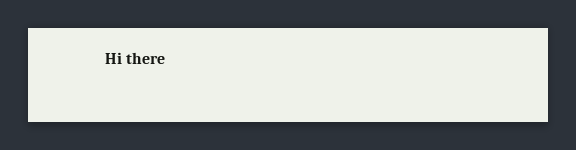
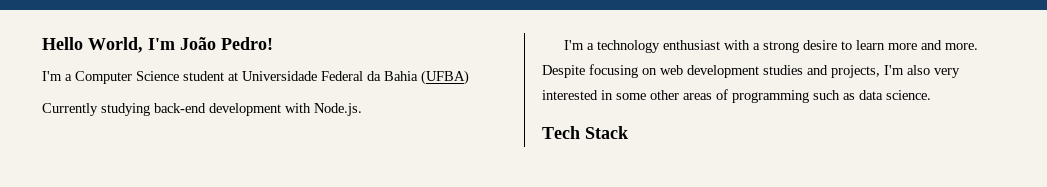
- Hi there
+ Hello World, I'm João Pedro!
+ I'm a Computer Science student at Universidade Federal da Bahia (UFBA)
+ Currently studying back-end development with Node.js.
+ I'm a technology enthusiast with a strong desire to learn more and more. Despite focusing on web development studies and projects, I'm also very interested in some other areas of programming such as data science.
+ Tech Stack

